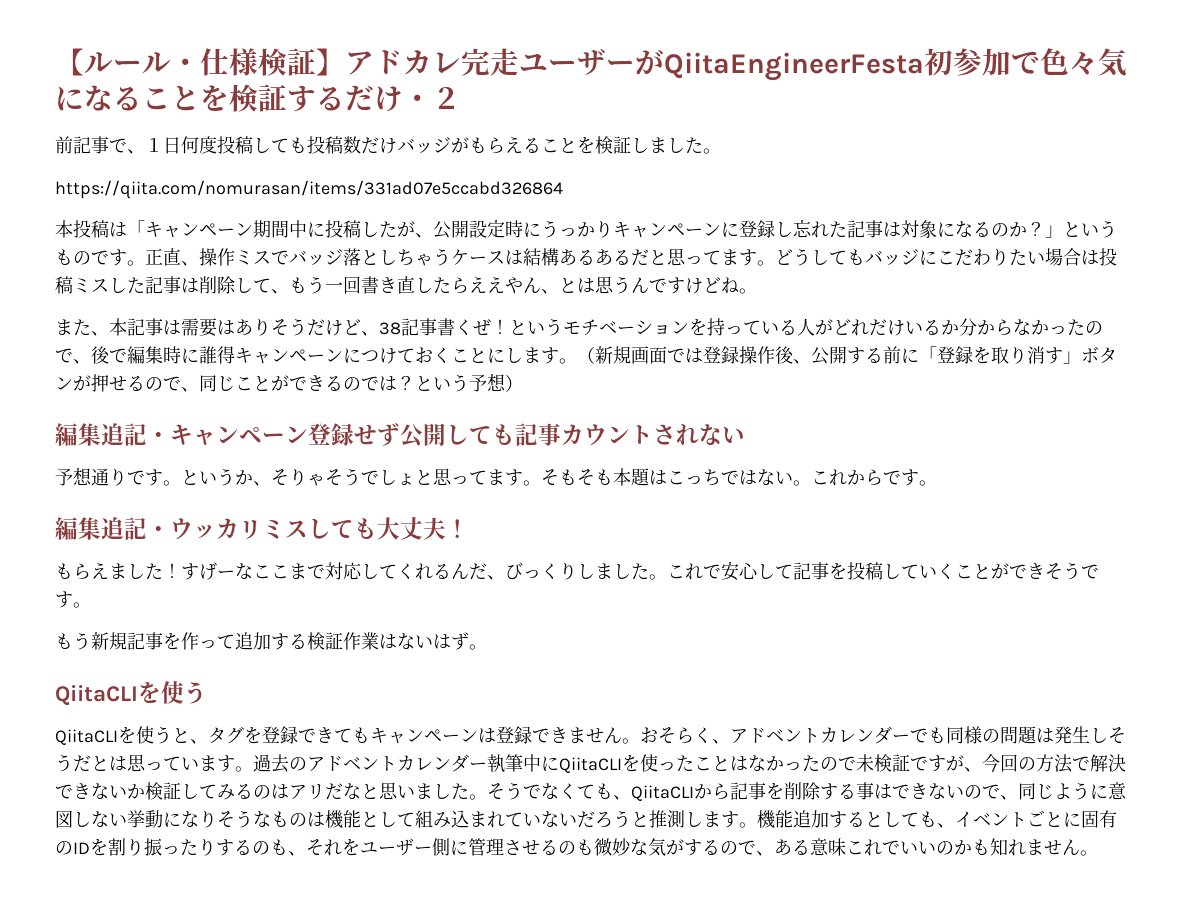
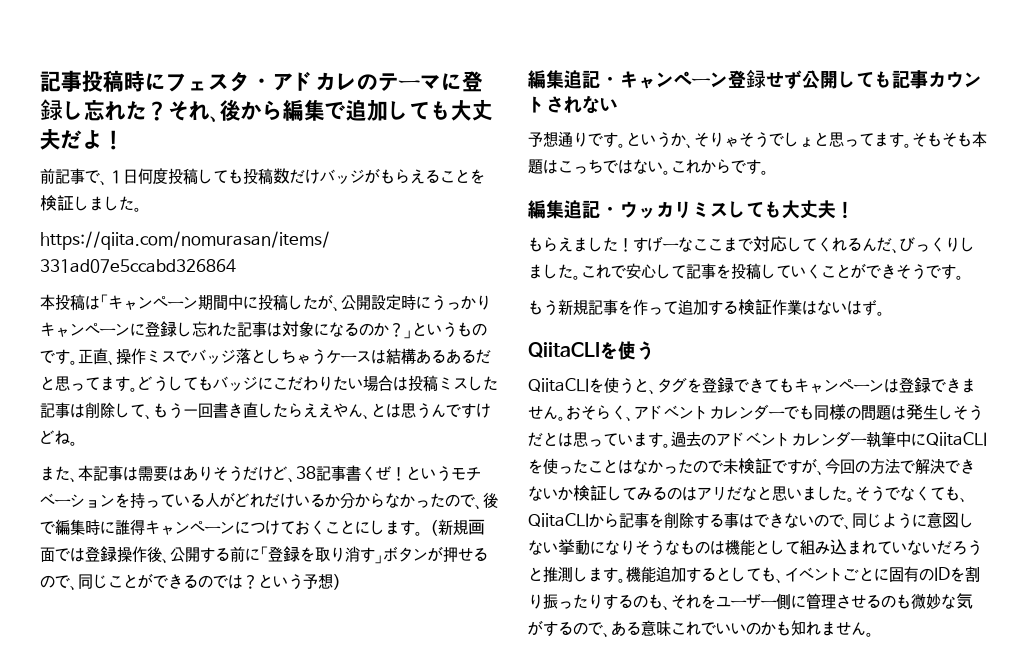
- 【ルール・仕様検証】アドカレ完走ユーザーがQiitaEngineerFesta初参加で色々気になることを検証するだけ・２
+ 記事投稿時にフェスタ・アドカレのテーマに登録し忘れた？それ、後から編集で追加しても大丈夫だよ！

